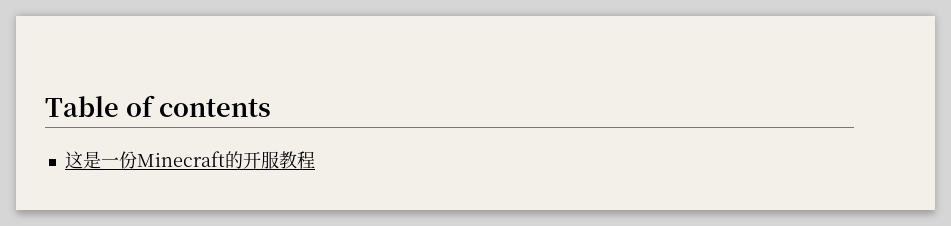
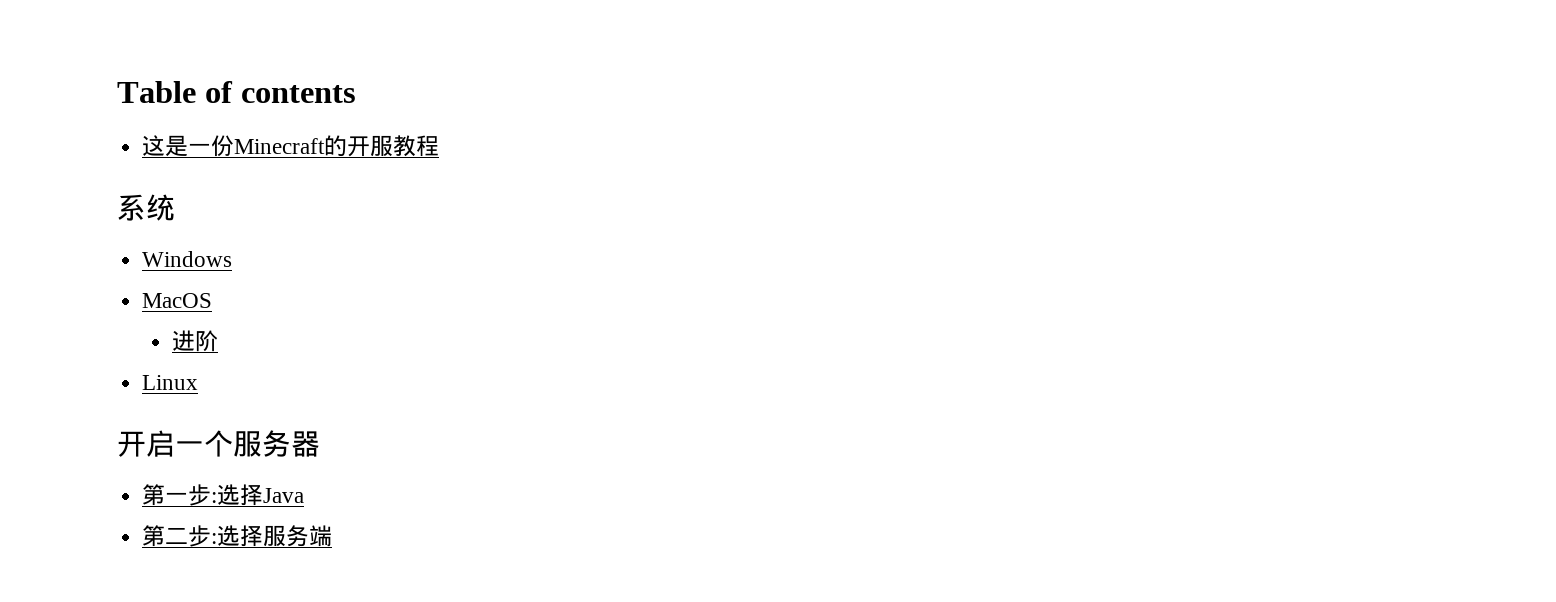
+ 系统
+ Windows
+ MacOS
+ 进阶
+ Linux
+ 开启一个服务器
+ 第一步:选择Java
+ 第二步:选择服务端

